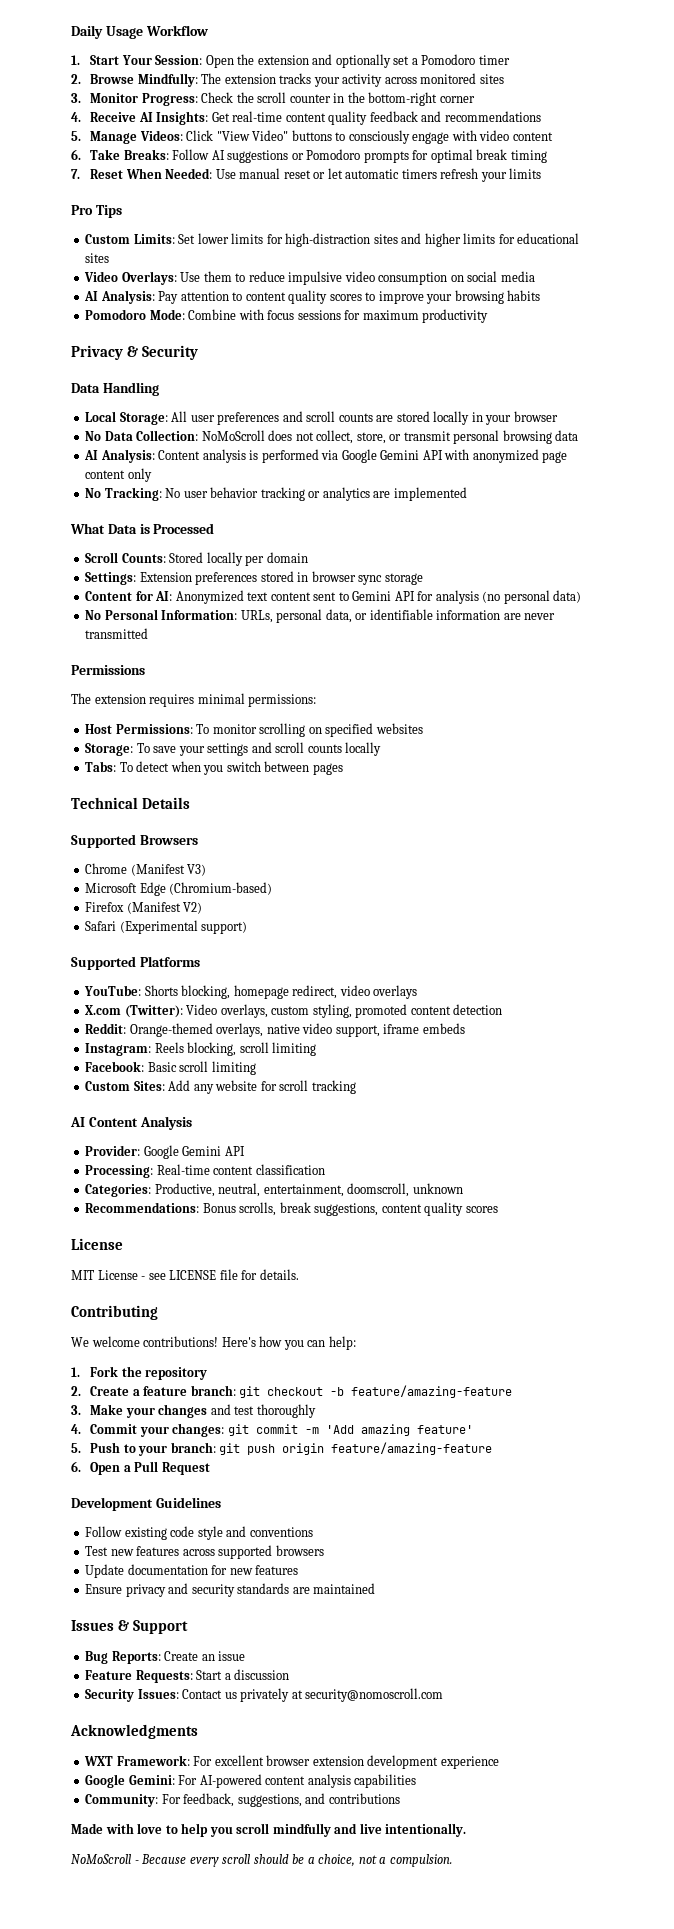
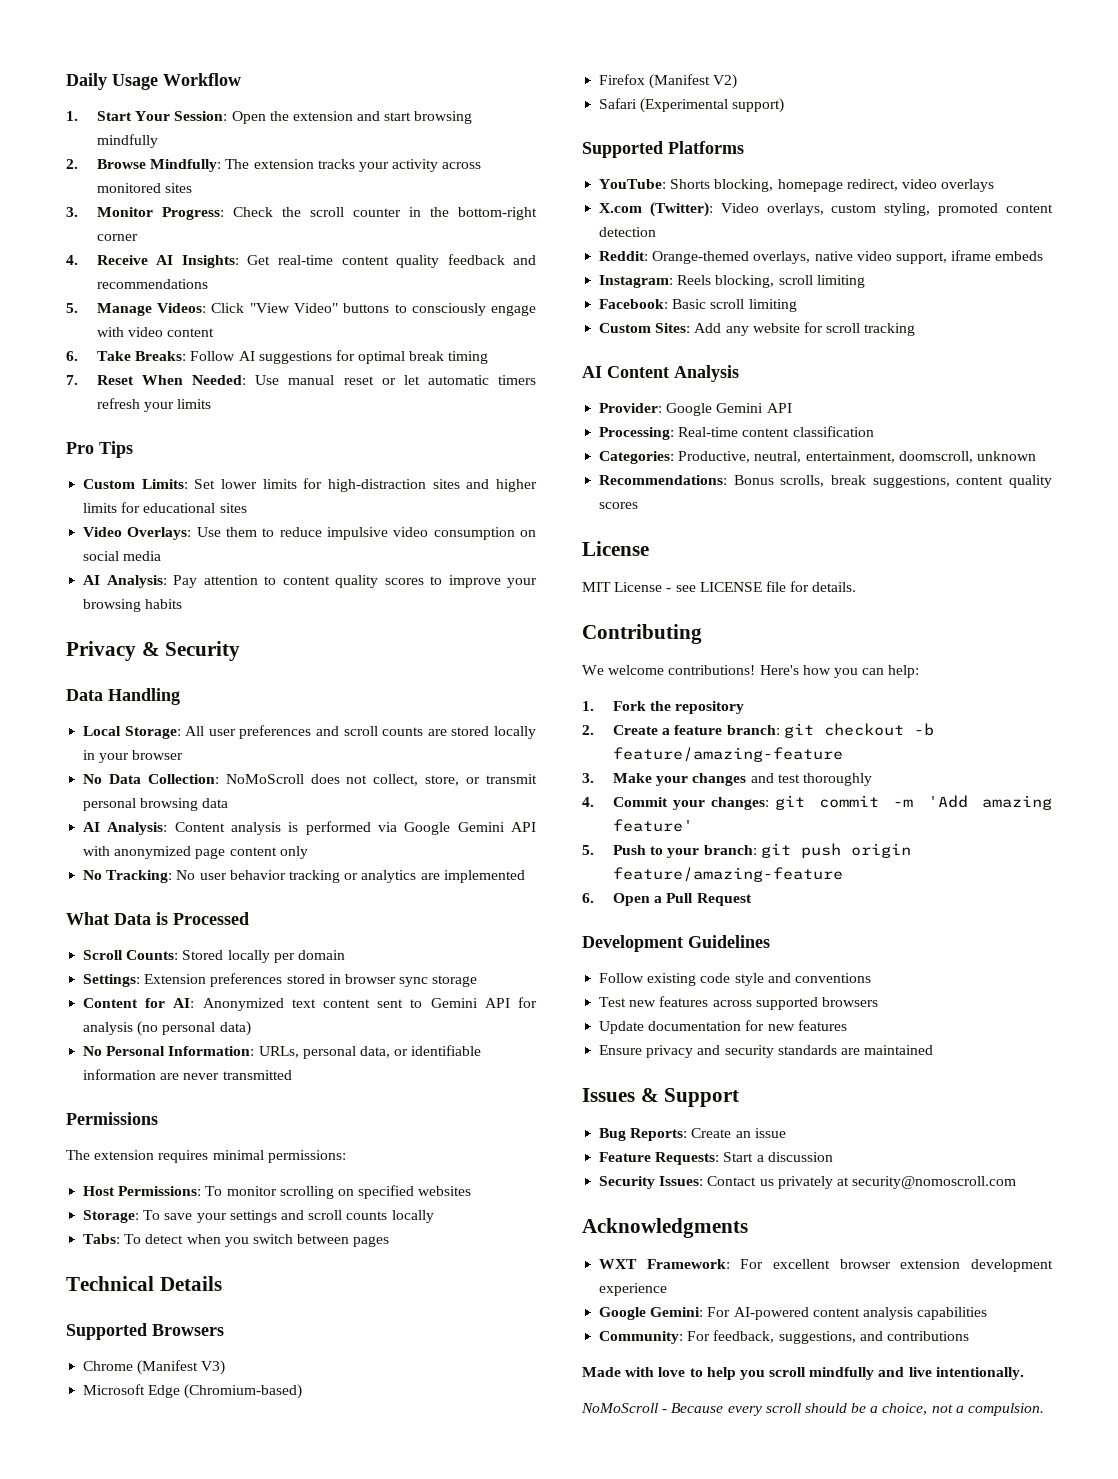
- 1. Start Your Session: Open the extension and optionally set a Pomodoro timer
+ 1. Start Your Session: Open the extension and start browsing mindfully
- 6. Take Breaks: Follow AI suggestions or Pomodoro prompts for optimal break timing
+ 6. Take Breaks: Follow AI suggestions for optimal break timing
- Pomodoro Mode: Combine with focus sessions for maximum productivity

